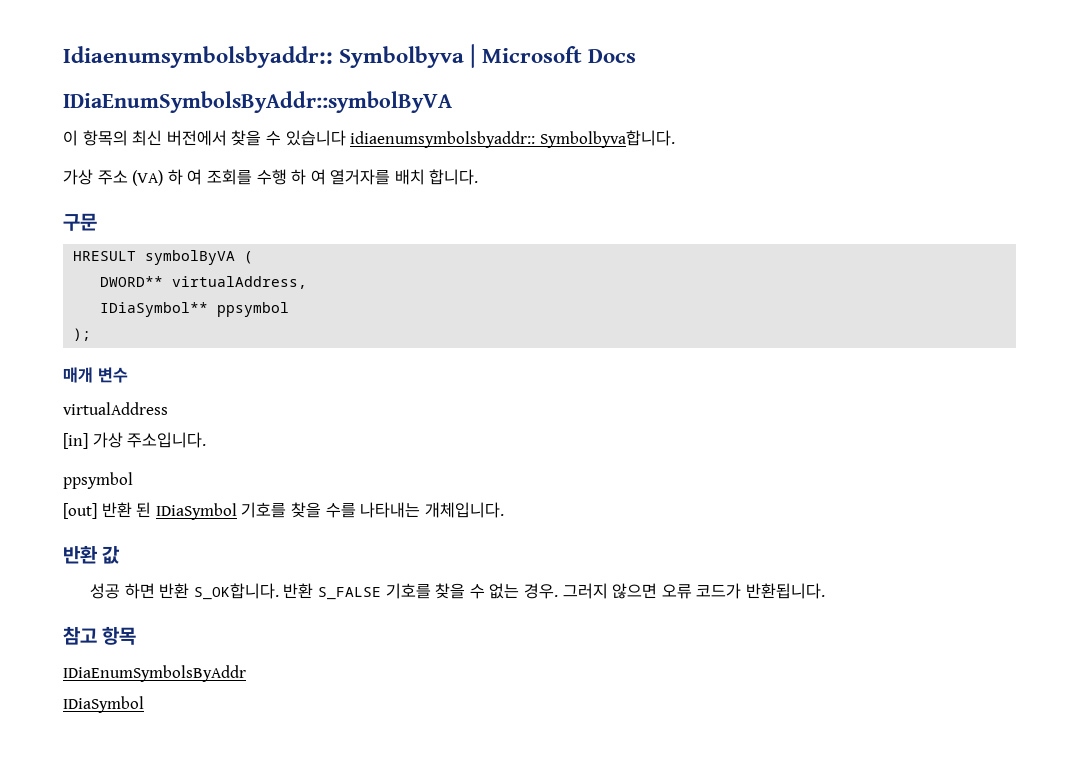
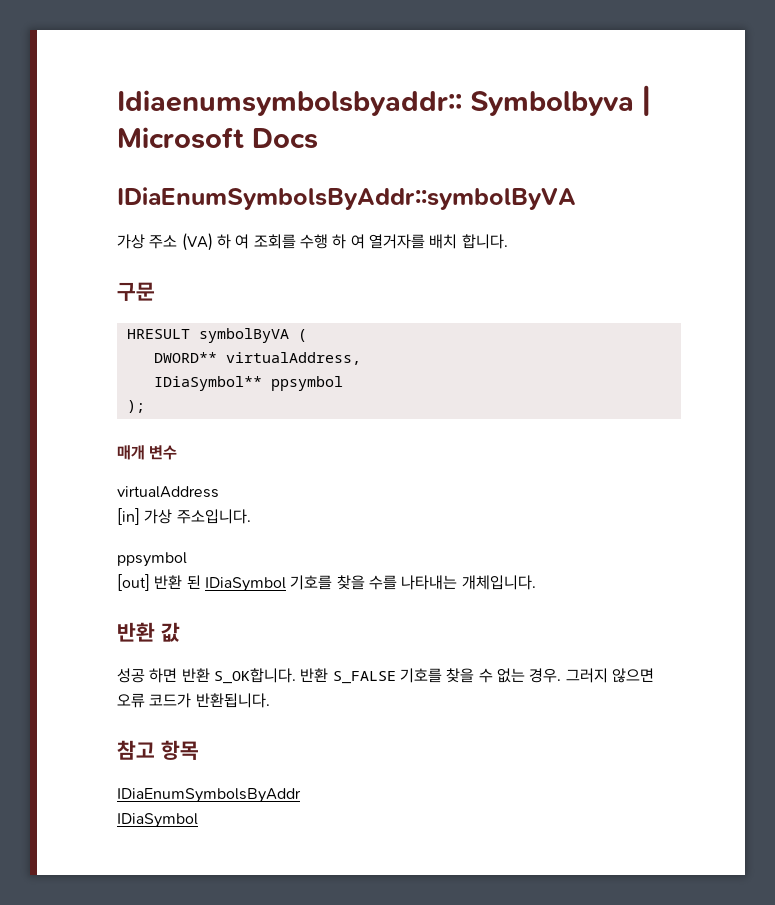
- 이 항목의 최신 버전에서 찾을 수 있습니다 idiaenumsymbolsbyaddr:: Symbolbyva합니다.

